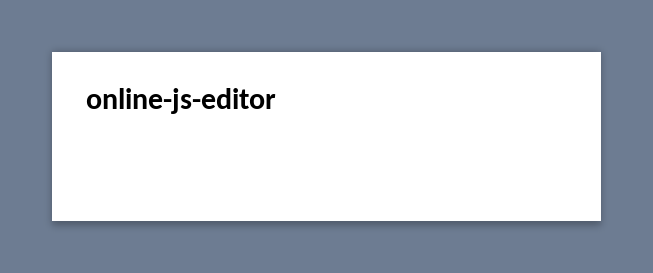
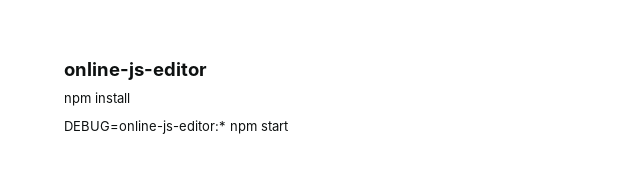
+ npm install
+ DEBUG=online-js-editor:* npm start

